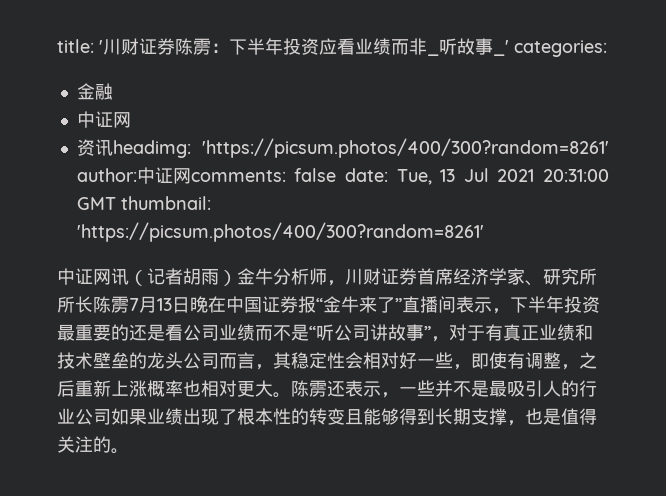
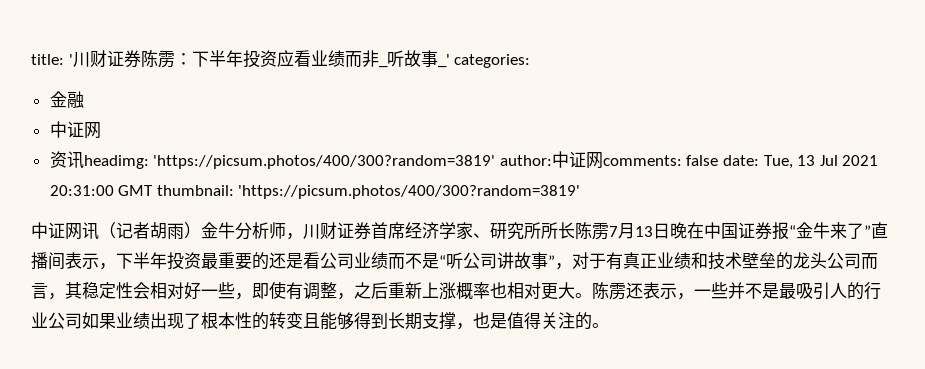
- 资讯headimg: 'https://picsum.photos/400/300?random=8261' author:中证网comments: false date: Tue, 13 Jul 2021 20:31:00 GMT thumbnail: 'https://picsum.photos/400/300?random=8261'
+ 资讯headimg: 'https://picsum.photos/400/300?random=3819' author:中证网comments: false date: Tue, 13 Jul 2021 20:31:00 GMT thumbnail: 'https://picsum.photos/400/300?random=3819'

